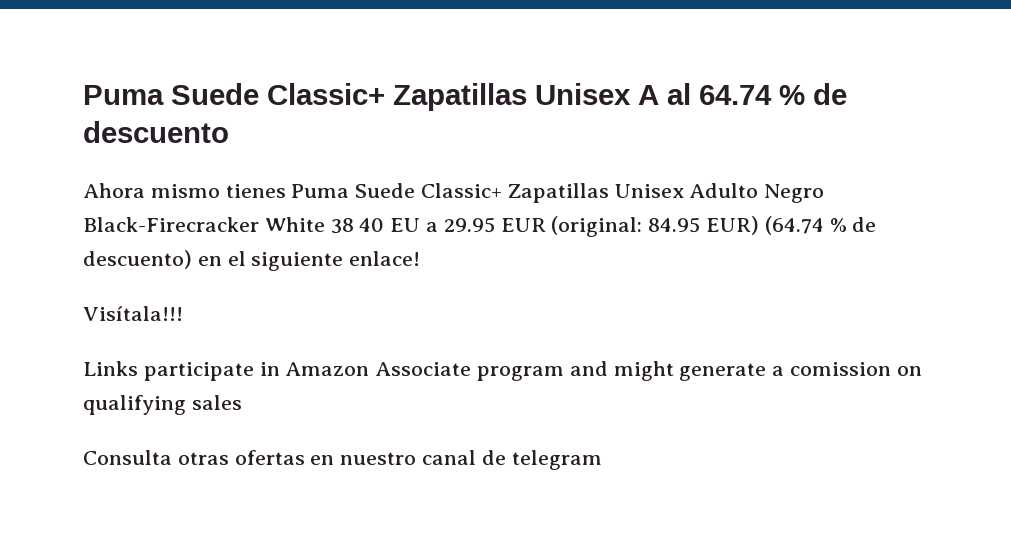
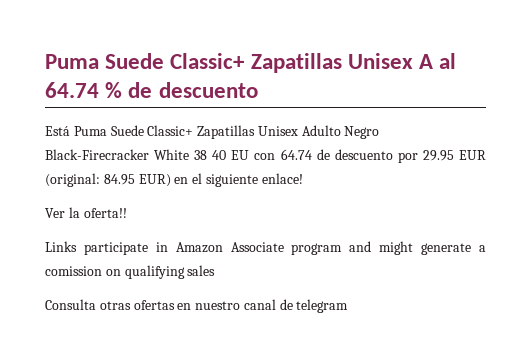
- Ahora mismo tienes Puma Suede Classic+ Zapatillas Unisex Adulto Negro Black-Firecracker White 38 40 EU a 29.95 EUR (original: 84.95 EUR) (64.74 % de descuento) en el siguiente enlace!
+ Está Puma Suede Classic+ Zapatillas Unisex Adulto Negro Black-Firecracker White 38 40 EU con 64.74 de descuento por 29.95 EUR (original: 84.95 EUR) en el siguiente enlace!
- Visítala!!!
+ Ver la oferta!!

